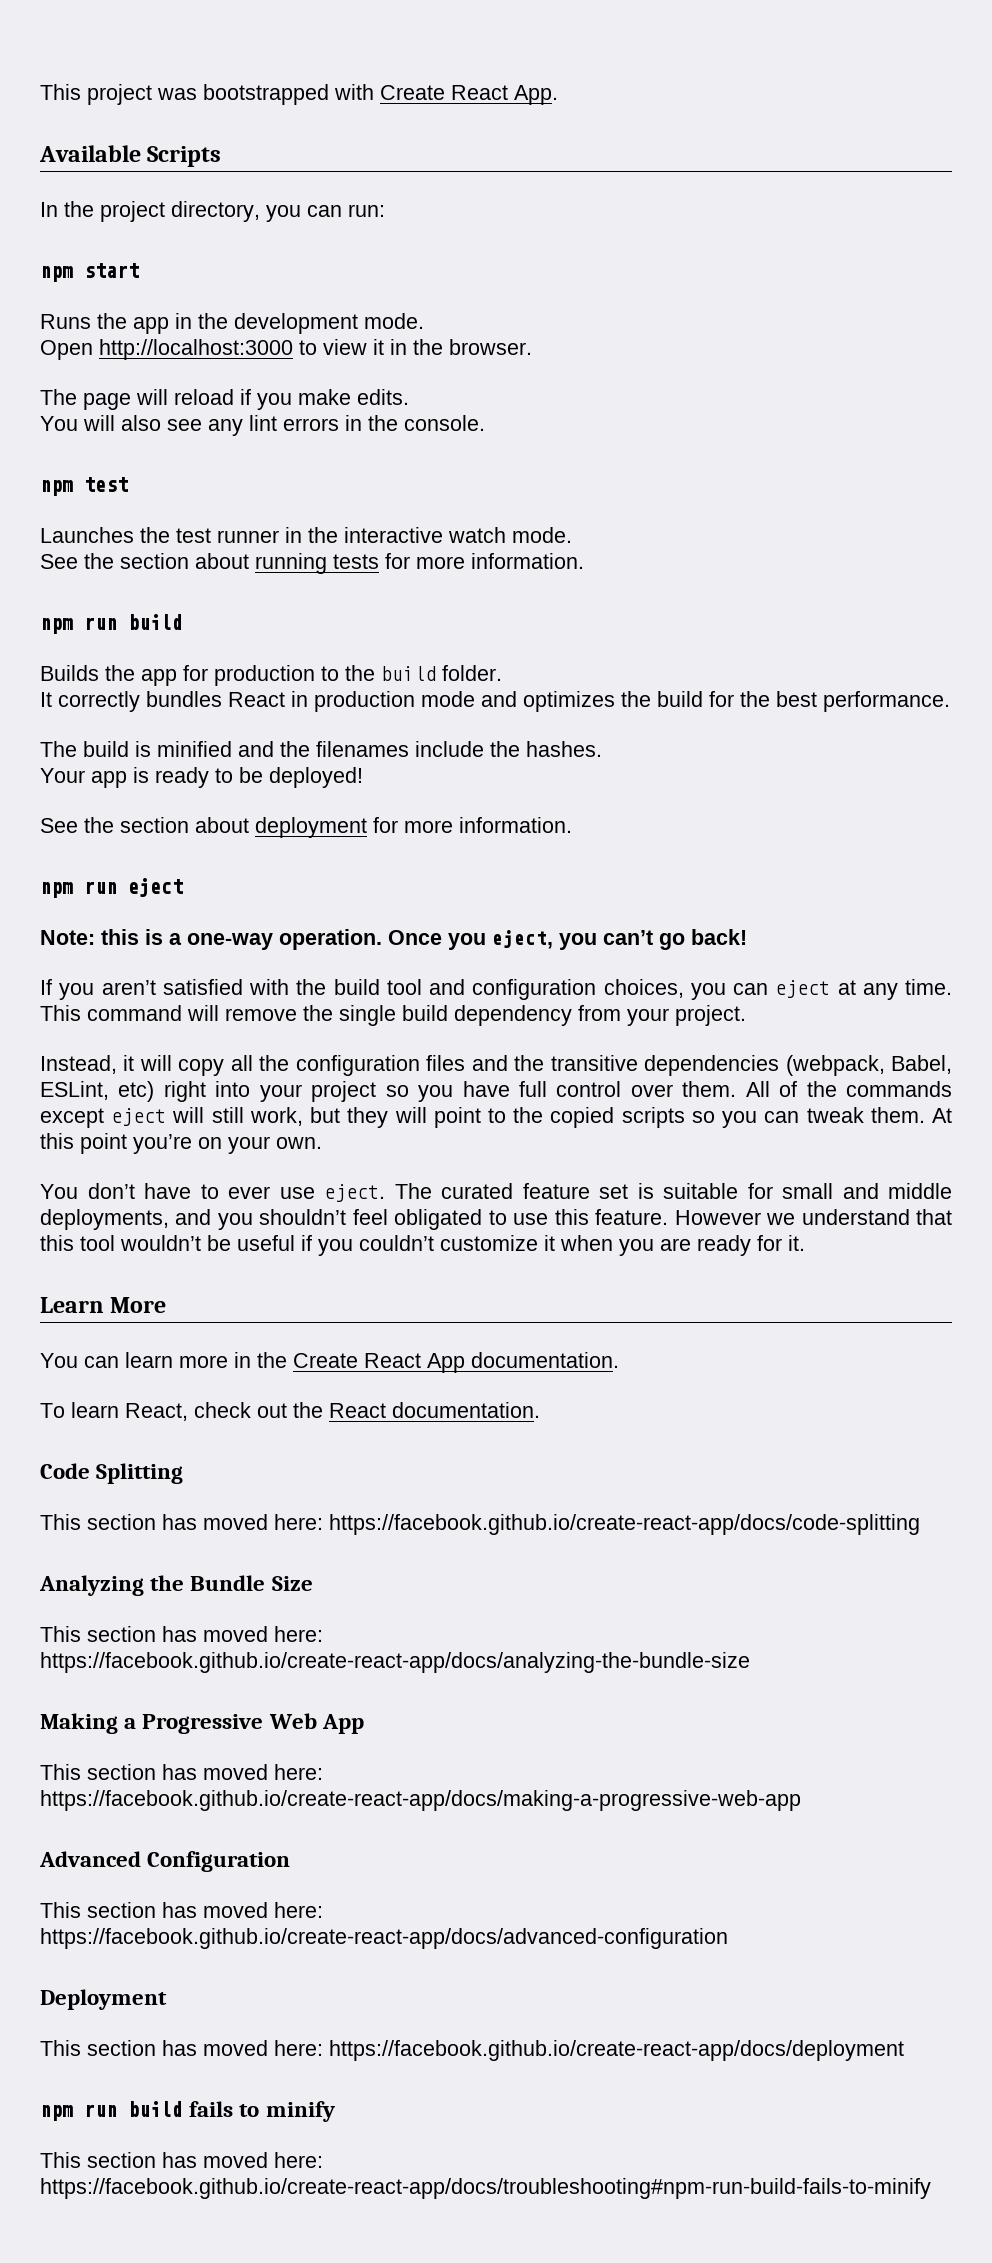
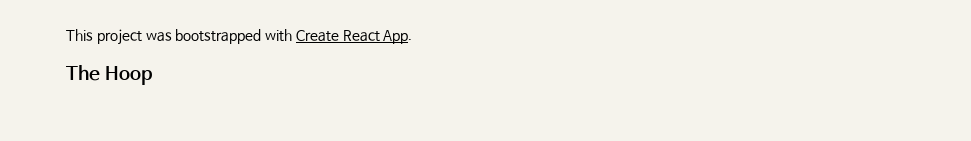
- Available Scripts
- In the project directory, you can run:
- npm start
- Runs the app in the development mode.
- Open http://localhost:3000 to view it in the browser.
- The page will reload if you make edits.
- You will also see any lint errors in the console.
- npm test
- Launches the test runner in the interactive watch mode.
- See the section about running tests for more information.
- npm run build
- Builds the app for production to the build folder.
- It correctly bundles React in production mode and optimizes the build for the best performance.
- The build is minified and the filenames include the hashes.
- Your app is ready to be deployed!
- See the section about deployment for more information.
- npm run eject
- Note: this is a one-way operation. Once you eject, you can’t go back!
- If you aren’t satisfied with the build tool and configuration choices, you can eject at any time. This command will remove the single build dependency from your project.
- Instead, it will copy all the configuration files and the transitive dependencies (webpack, Babel, ESLint, etc) right into your project so you have full control over them. All of the commands except eject will still work, but they will point to the copied scripts so you can tweak them. At this point you’re on your own.
- You don’t have to ever use eject. The curated feature set is suitable for small and middle deployments, and you shouldn’t feel obligated to use this feature. However we understand that this tool wouldn’t be useful if you couldn’t customize it when you are ready for it.
- Learn More
- You can learn more in the Create React App documentation.
- To learn React, check out the React documentation.
- Code Splitting
- This section has moved here: https://facebook.github.io/create-react-app/docs/code-splitting
- Analyzing the Bundle Size
- This section has moved here: https://facebook.github.io/create-react-app/docs/analyzing-the-bundle-size
- Making a Progressive Web App
- This section has moved here: https://facebook.github.io/create-react-app/docs/making-a-progressive-web-app
- Advanced Configuration
- This section has moved here: https://facebook.github.io/create-react-app/docs/advanced-configuration
- Deployment
- This section has moved here: https://facebook.github.io/create-react-app/docs/deployment
- npm run build fails to minify
- This section has moved here: https://facebook.github.io/create-react-app/docs/troubleshooting#npm-run-build-fails-to-minify
+ The Hoop

